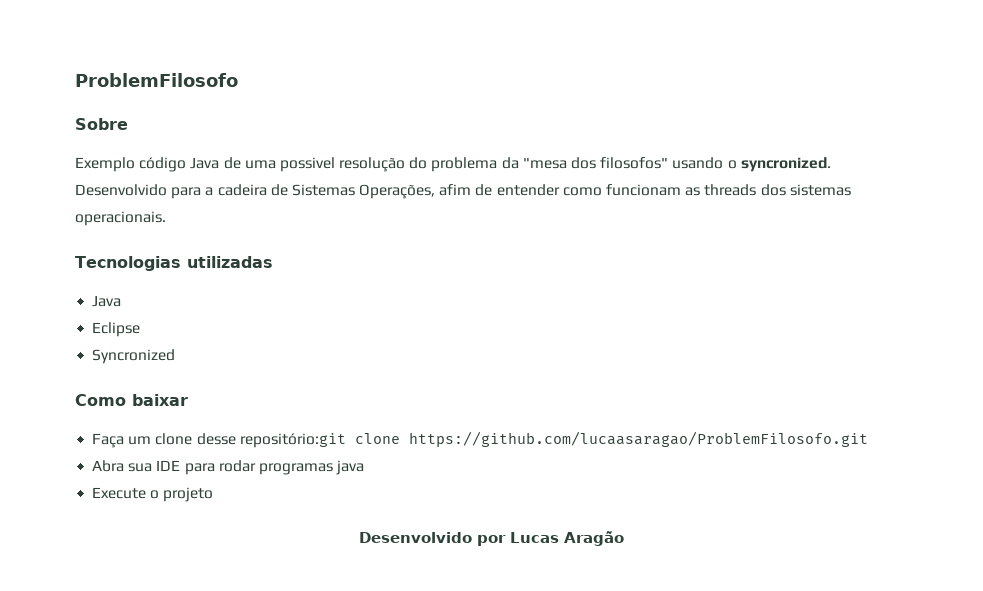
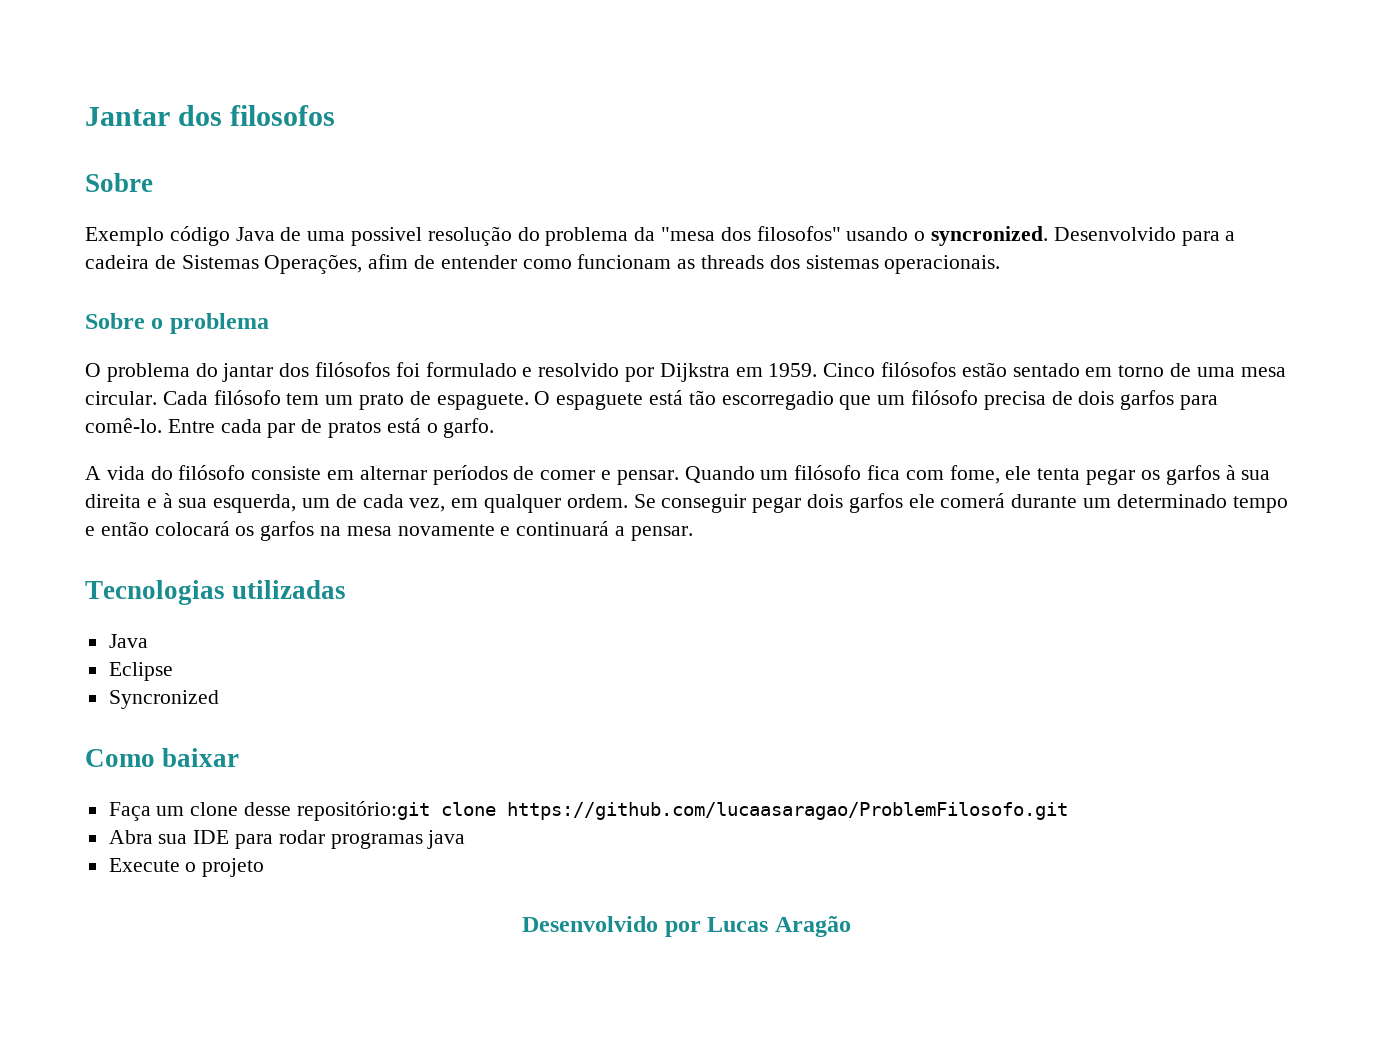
- ProblemFilosofo
+ Jantar dos filosofos
+ Sobre o problema
+ O problema do jantar dos filósofos foi formulado e resolvido por Dijkstra em 1959. Cinco filósofos estão sentado em torno de uma mesa circular. Cada filósofo tem um prato de espaguete. O espaguete está tão escorregadio que um filósofo precisa de dois garfos para comê-lo. Entre cada par de pratos está o garfo.
+ A vida do filósofo consiste em alternar períodos de comer e pensar. Quando um filósofo fica com fome, ele tenta pegar os garfos à sua direita e à sua esquerda, um de cada vez, em qualquer ordem. Se conseguir pegar dois garfos ele comerá durante um determinado tempo e então colocará os garfos na mesa novamente e continuará a pensar.

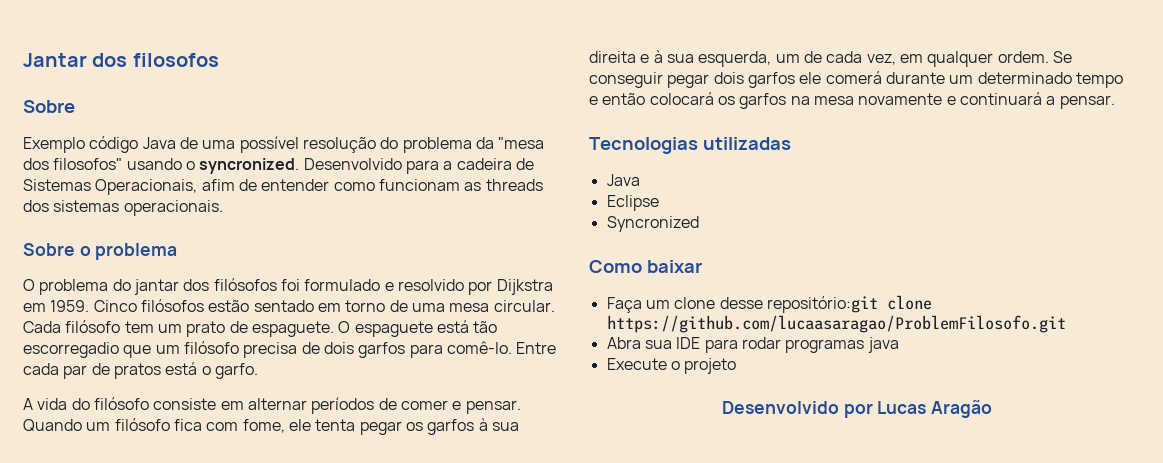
- Exemplo código Java de uma possivel resolução do problema da "mesa dos filosofos" usando o syncronized.
+ Exemplo código Java de uma possível resolução do problema da "mesa dos filosofos" usando o syncronized.
- Desenvolvido para a cadeira de Sistemas Operações, afim de entender como funcionam as threads dos sistemas operacionais.
+ Desenvolvido para a cadeira de Sistemas Operacionais, afim de entender como funcionam as threads dos sistemas operacionais.

